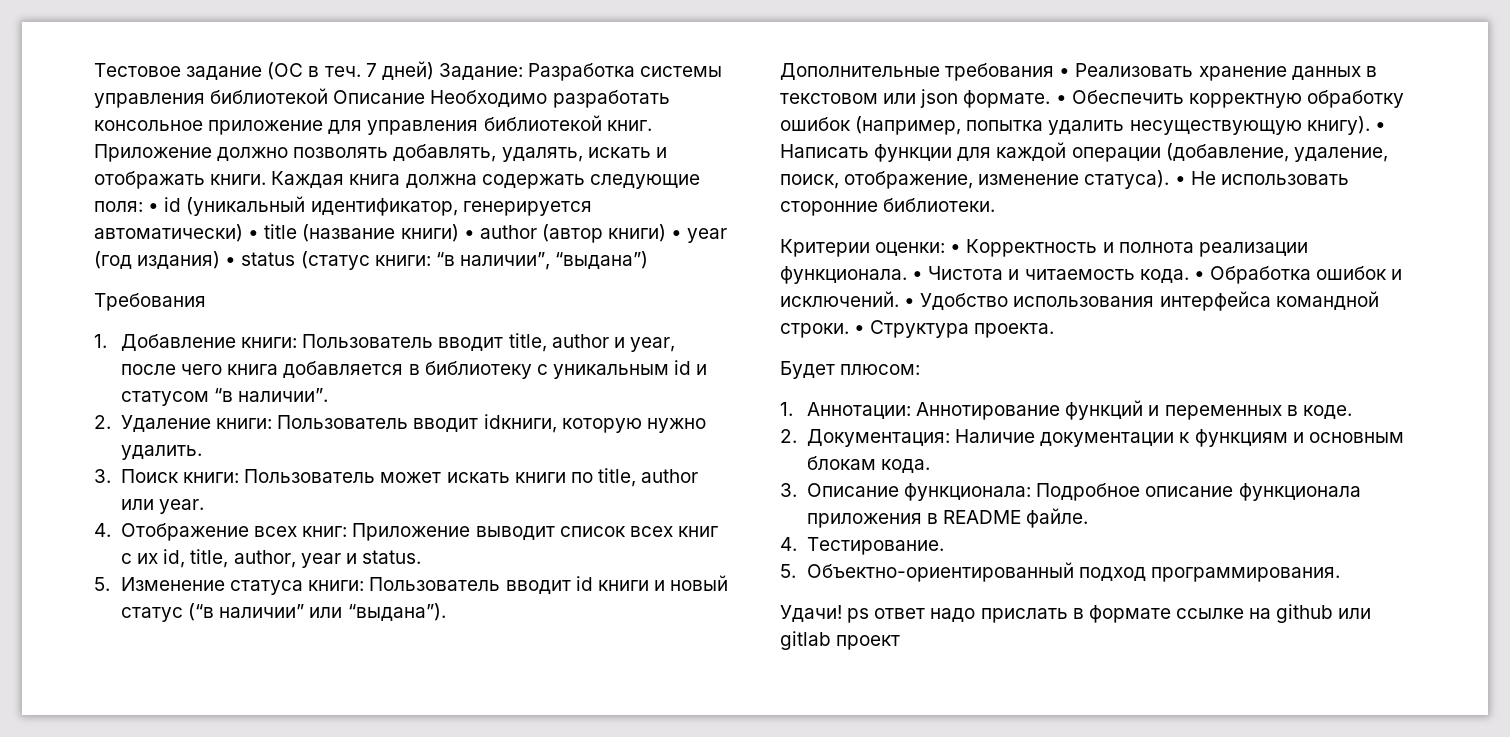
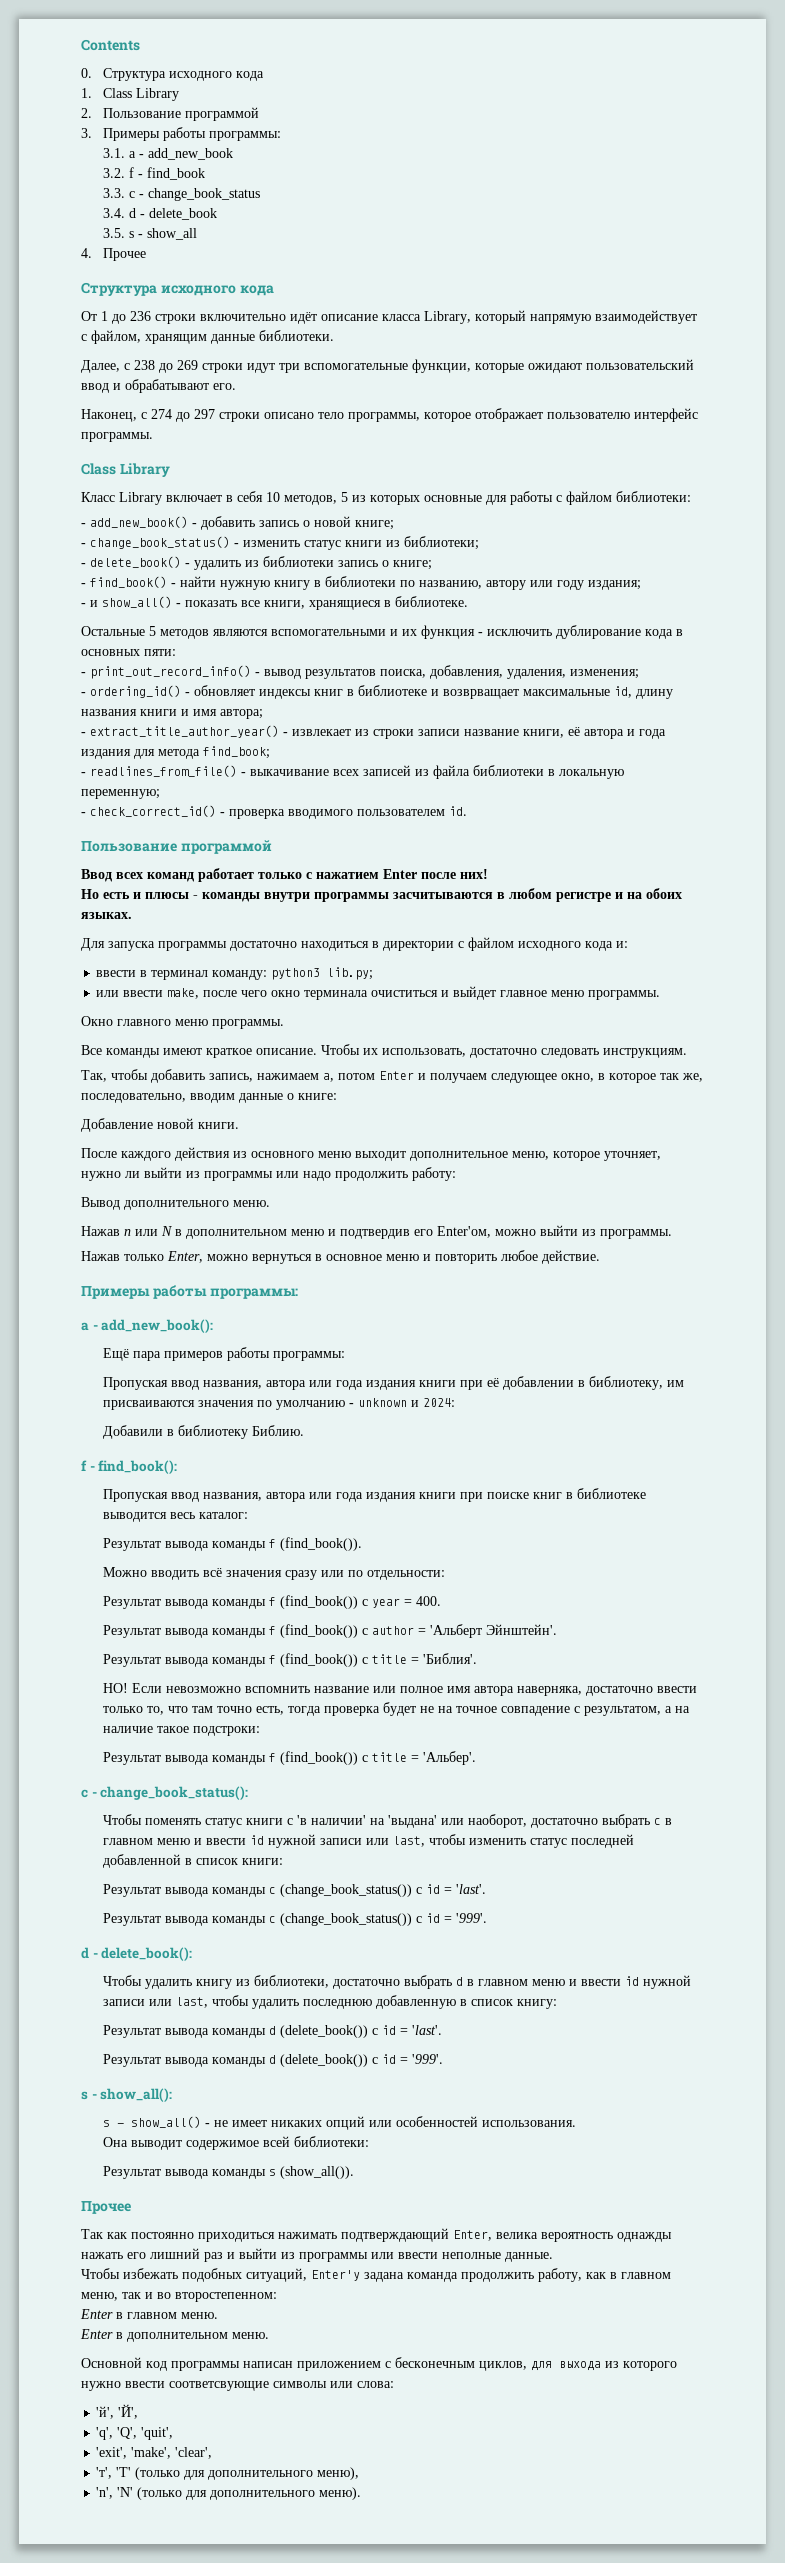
- Тестовое задание (ОС в теч. 7 дней) Задание: Разработка системы управления библиотекой Описание Необходимо разработать консольное приложение для управления библиотекой книг. Приложение должно позволять добавлять, удалять, искать и отображать книги. Каждая книга должна содержать следующие поля: • id (уникальный идентификатор, генерируется автоматически) • title (название книги) • author (автор книги) • year (год издания) • status (статус книги: “в наличии”, “выдана”)
- Требования
- 1. Добавление книги: Пользователь вводит title, author и year, после чего книга добавляется в библиотеку с уникальным id и статусом “в наличии”.
- 2. Удаление книги: Пользователь вводит idкниги, которую нужно удалить.
- 3. Поиск книги: Пользователь может искать книги по title, author или year.
- 4. Отображение всех книг: Приложение выводит список всех книг с их id, title, author, year и status.
- 5. Изменение статуса книги: Пользователь вводит id книги и новый статус (“в наличии” или “выдана”).
- Дополнительные требования • Реализовать хранение данных в текстовом или json формате. • Обеспечить корректную обработку ошибок (например, попытка удалить несуществующую книгу). • Написать функции для каждой операции (добавление, удаление, поиск, отображение, изменение статуса). • Не использовать сторонние библиотеки.
- Критерии оценки: • Корректность и полнота реализации функционала. • Чистота и читаемость кода. • Обработка ошибок и исключений. • Удобство использования интерфейса командной строки. • Структура проекта.
- Будет плюсом:
- 1. Аннотации: Аннотирование функций и переменных в коде.
- 2. Документация: Наличие документации к функциям и основным блокам кода.
- 3. Описание функционала: Подробное описание функционала приложения в README файле.
- 4. Тестирование.
- 5. Объектно-ориентированный подход программирования.
- Удачи! ps ответ надо прислать в формате ссылке на github или gitlab проект
+ Contents
+ 0. Структура исходного кода
+ 1. Class Library
+ 2. Пользование программой
+ 3. Примеры работы программы:
+ 3.1. a - add_new_book
+ 3.2. f - find_book
+ 3.3. c - change_book_status
+ 3.4. d - delete_book
+ 3.5. s - show_all
+ 4. Прочее
+ Структура исходного кода
+ От 1 до 236 строки включительно идёт описание класса Library, который напрямую взаимодействует с файлом, хранящим данные библиотеки.
+ Далее, с 238 до 269 строки идут три вспомогательные функции, которые ожидают пользовательский ввод и обрабатывают его.
+ Наконец, с 274 до 297 строки описано тело программы, которое отображает пользователю интерфейс программы.
+ Class Library
+ Класс Library включает в себя 10 методов, 5 из которых основные для работы с файлом библиотеки:
+ - add_new_book() - добавить запись о новой книге;
+ - change_book_status() - изменить статус книги из библиотеки;
+ - delete_book() - удалить из библиотеки запись о книге;
+ - find_book() - найти нужную книгу в библиотеки по названию, автору или году издания;
+ - и show_all() - показать все книги, хранящиеся в библиотеке.
+ Остальные 5 методов являются вспомогательными и их функция - исключить дублирование кода в основных пяти:
+ - print_out_record_info() - вывод результатов поиска, добавления, удаления, изменения;
+ - ordering_id() - обновляет индексы книг в библиотеке и возврващает максимальные id, длину названия книги и имя автора;
+ - extract_title_author_year() - извлекает из строки записи название книги, её автора и года издания для метода find_book;
+ - readlines_from_file() - выкачивание всех записей из файла библиотеки в локальную переменную;
+ - check_correct_id() - проверка вводимого пользователем id.
+ Пользование программой
+ Ввод всех команд работает только с нажатием Enter после них!
+ Но есть и плюсы - команды внутри программы засчитываются в любом регистре и на обоих языках.
+ Для запуска программы достаточно находиться в директории с файлом исходного кода и:
+ ввести в терминал команду: python3 lib.py;
+ или ввести make, после чего окно терминала очиститься и выйдет главное меню программы.
+ Окно главного меню программы.
+ Все команды имеют краткое описание. Чтобы их использовать, достаточно следовать инструкциям.
+ Так, чтобы добавить запись, нажимаем a, потом Enter и получаем следующее окно, в которое так же, последовательно, вводим данные о книге:
+ Добавление новой книги.
+ После каждого действия из основного меню выходит дополнительное меню, которое уточняет, нужно ли выйти из программы или надо продолжить работу:
+ Вывод дополнительного меню.
+ Нажав n или N в дополнительном меню и подтвердив его Enter'ом, можно выйти из программы.
+ Нажав только Enter, можно вернуться в основное меню и повторить любое действие.
+ Примеры работы программы:
+ a - add_new_book():
+ Ещё пара примеров работы программы:
+ Пропуская ввод названия, автора или года издания книги при её добавлении в библиотеку, им присваиваются значения по умолчанию - unknown и 2024:
+ Добавили в библиотеку Библию.
+ f - find_book():
+ Пропуская ввод названия, автора или года издания книги при поиске книг в библиотеке выводится весь каталог:
+ Результат вывода команды f (find_book()).
+ Можно вводить всё значения сразу или по отдельности:
+ Результат вывода команды f (find_book()) с year = 400.
+ Результат вывода команды f (find_book()) с author = 'Альберт Эйнштейн'.
+ Результат вывода команды f (find_book()) с title = 'Библия'.
+ НО! Если невозможно вспомнить название или полное имя автора наверняка, достаточно ввести только то, что там точно есть, тогда проверка будет не на точное совпадение с результатом, а на наличие такое подстроки:
+ Результат вывода команды f (find_book()) с title = 'Альбер'.
+ c - change_book_status():
+ Чтобы поменять статус книги с 'в наличии' на 'выдана' или наоборот, достаточно выбрать c в главном меню и ввести id нужной записи или last, чтобы изменить статус последней добавленной в список книги:
+ Результат вывода команды c (change_book_status()) с id = 'last'.
+ Результат вывода команды c (change_book_status()) с id = '999'.
+ d - delete_book():
+ Чтобы удалить книгу из библиотеки, достаточно выбрать d в главном меню и ввести id нужной записи или last, чтобы удалить последнюю добавленную в список книгу:
+ Результат вывода команды d (delete_book()) с id = 'last'.
+ Результат вывода команды d (delete_book()) с id = '999'.
+ s - show_all():
+ s - show_all() - не имеет никаких опций или особенностей использования.
+ Она выводит содержимое всей библиотеки:
+ Результат вывода команды s (show_all()).
+ Прочее
+ Так как постоянно приходиться нажимать подтверждающий Enter, велика вероятность однажды нажать его лишний раз и выйти из программы или ввести неполные данные.
+ Чтобы избежать подобных ситуаций, Enter'у задана команда продолжить работу, как в главном меню, так и во второстепенном:
+ Enter в главном меню.
+ Enter в дополнительном меню.
+ Основной код программы написан приложением с бесконечным циклов, для выхода из которого нужно ввести соответсвующие символы или слова:
+ 'й', 'Й',
+ 'q', 'Q', 'quit',
+ 'exit', 'make', 'clear',
+ 'т', 'Т' (только для дополнительного меню),
+ 'n', 'N' (только для дополнительного меню).

